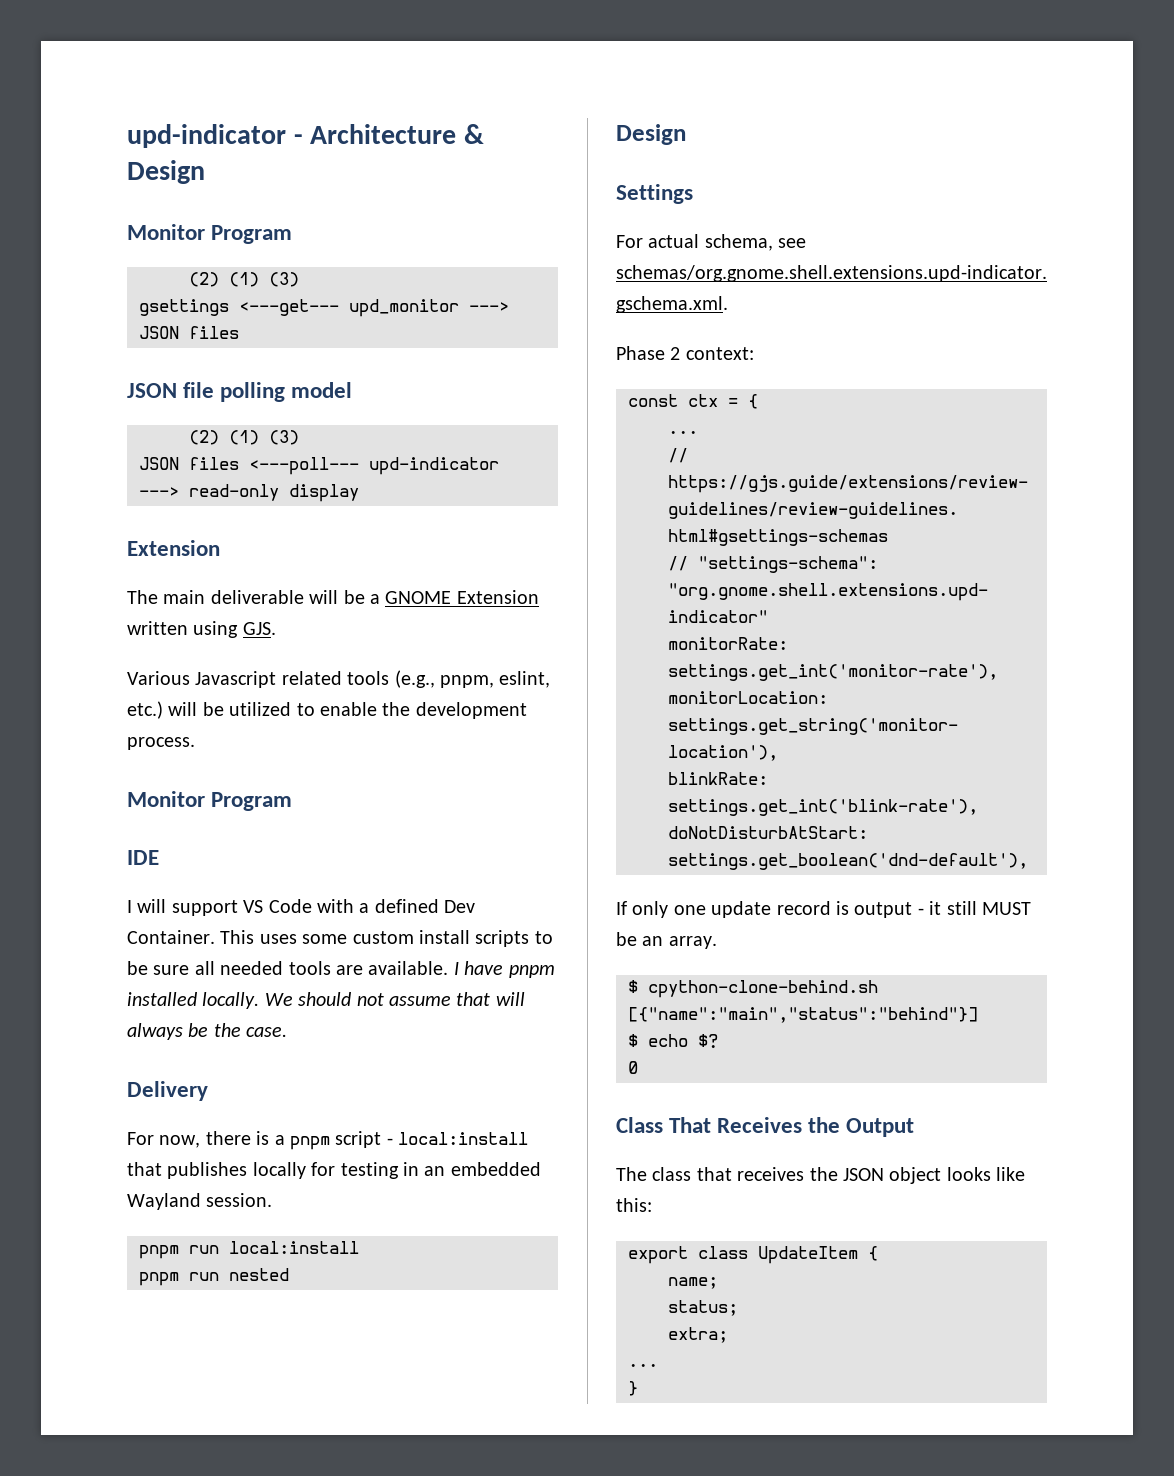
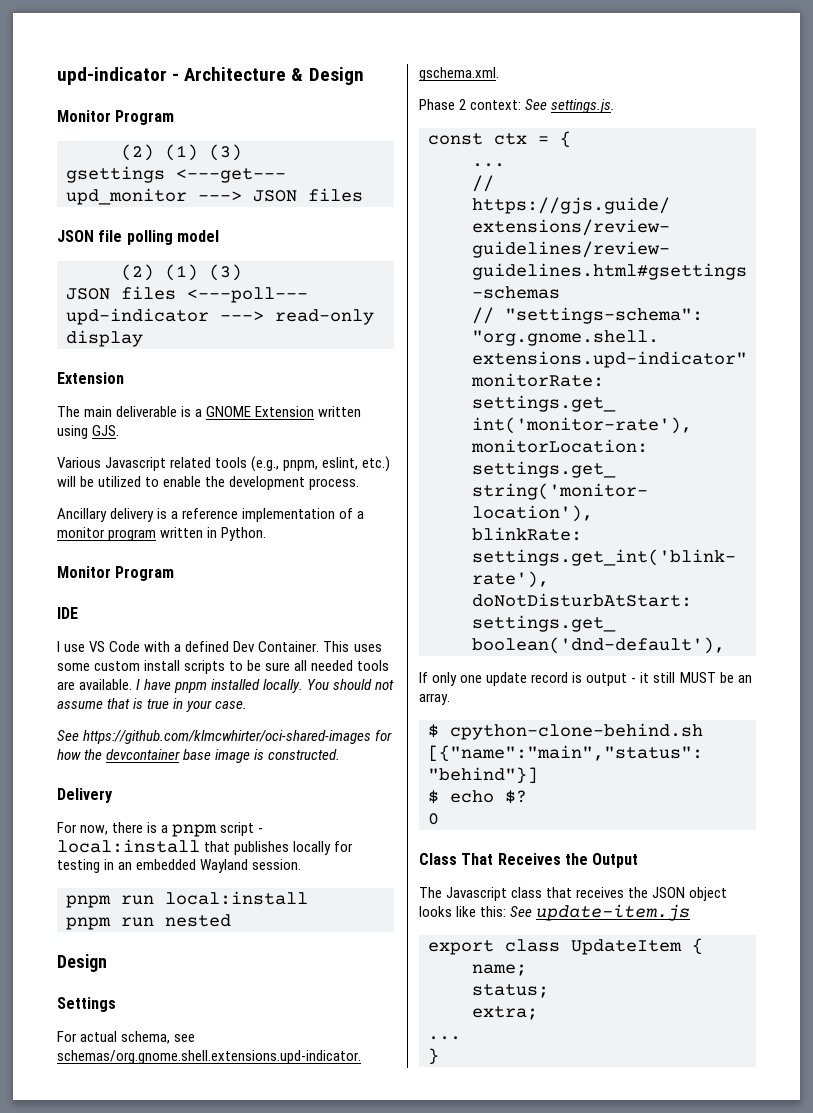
- The main deliverable will be a GNOME Extension written using GJS.
+ The main deliverable is a GNOME Extension written using GJS.
+ Ancillary delivery is a reference implementation of a monitor program written in Python.
- I will support VS Code with a defined Dev Container.
+ I use VS Code with a defined Dev Container.
- We should not assume that will always be the case.
+ You should not assume that is true in your case.
+ See https://github.com/klmcwhirter/oci-shared-images for how the devcontainer base image is constructed.
- Phase 2 context:
+ Phase 2 context: See settings.js.
- The class that receives the JSON object looks like this:
+ The Javascript class that receives the JSON object looks like this: See update-item.js

